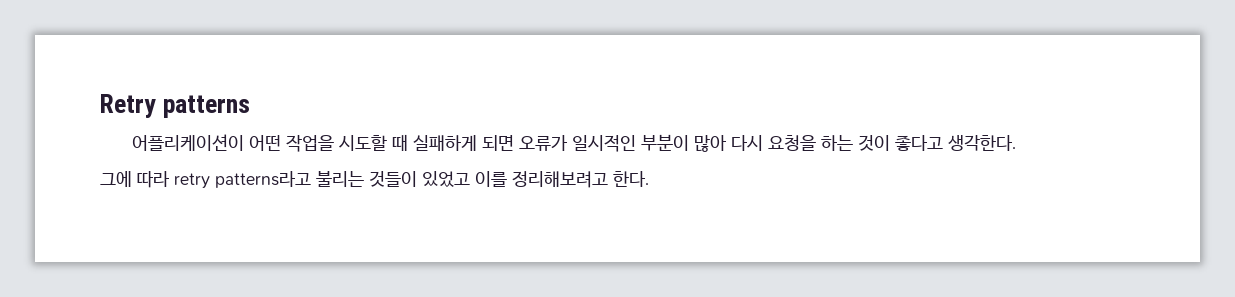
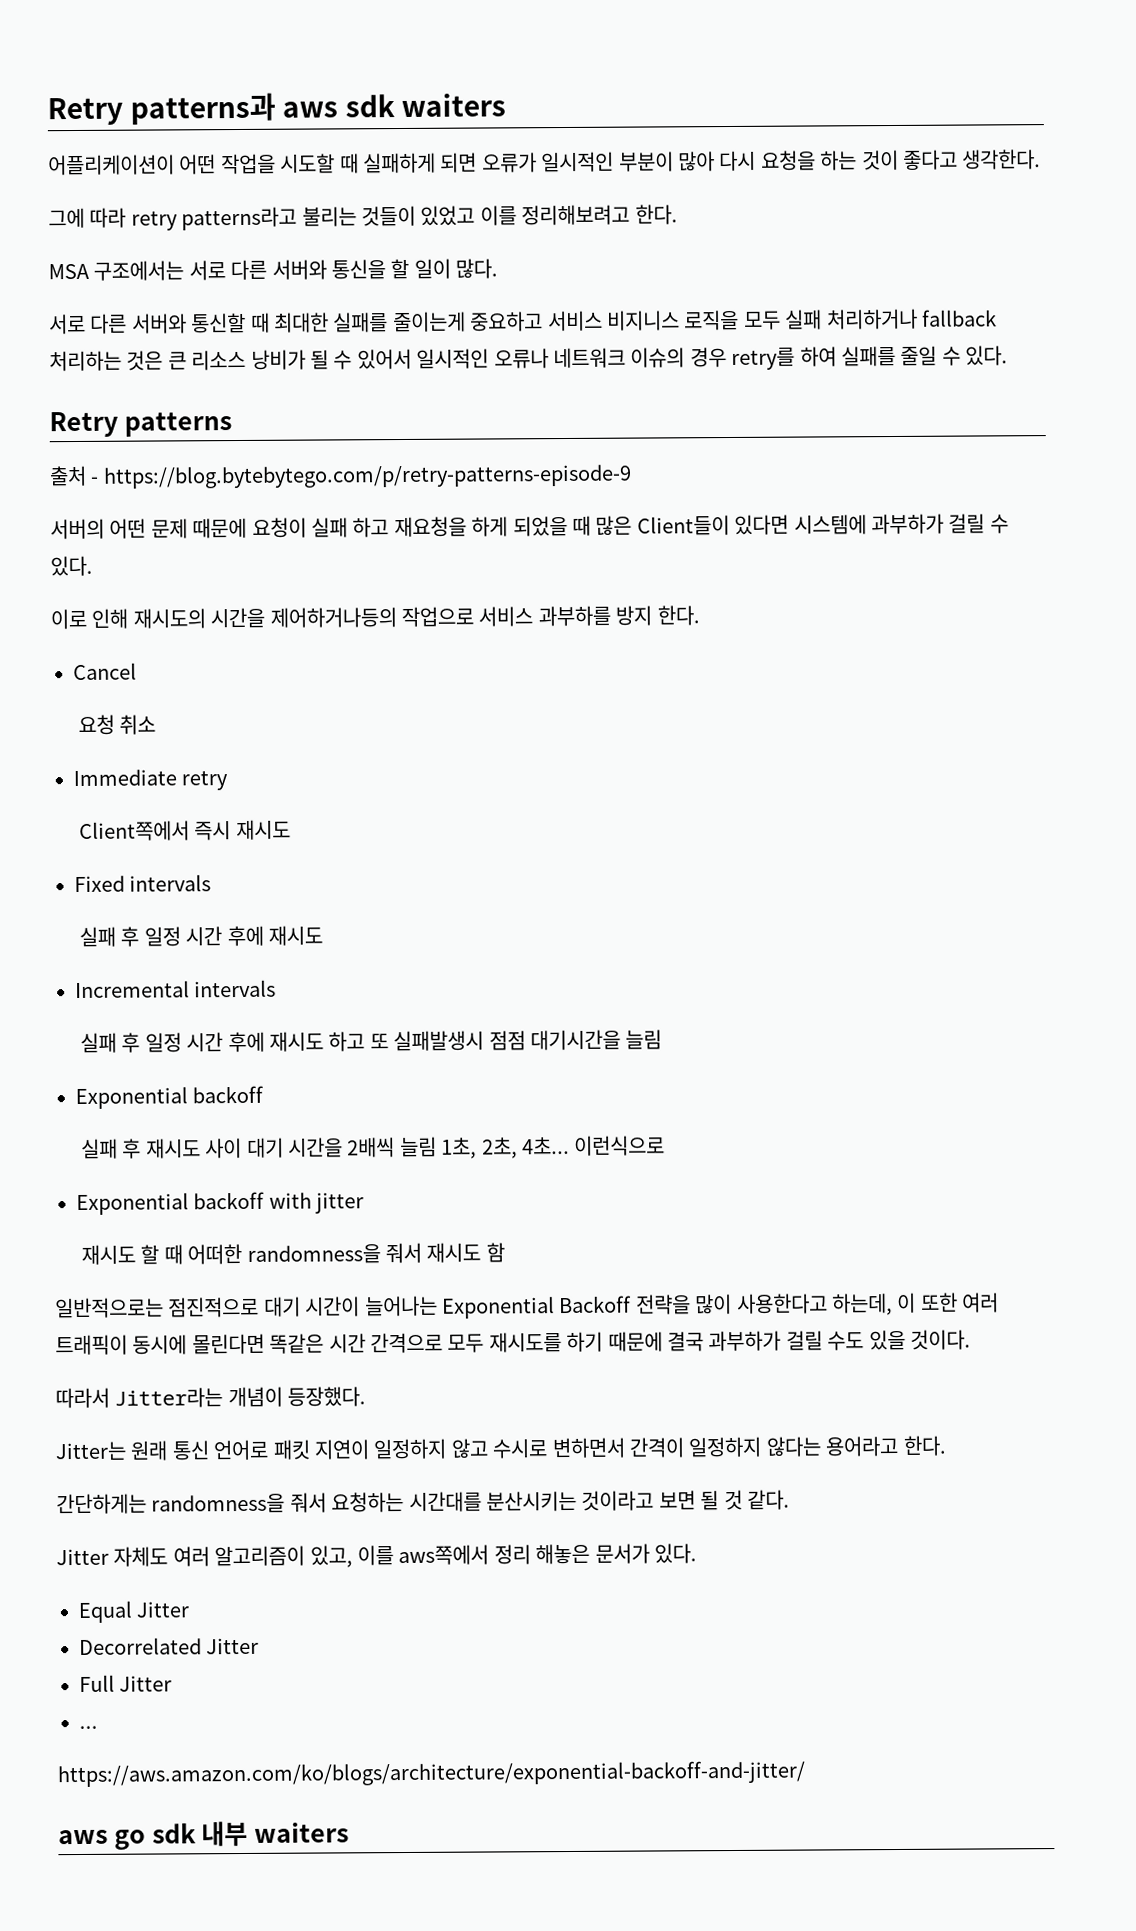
- Retry patterns
+ Retry patterns과 aws sdk waiters
+ MSA 구조에서는 서로 다른 서버와 통신을 할 일이 많다.
+ 서로 다른 서버와 통신할 때 최대한 실패를 줄이는게 중요하고 서비스 비지니스 로직을 모두 실패 처리하거나 fallback 처리하는 것은 큰 리소스 낭비가 될 수 있어서 일시적인 오류나 네트워크 이슈의 경우 retry를 하여 실패를 줄일 수 있다.
+ Retry patterns
+ 출처 - https://blog.bytebytego.com/p/retry-patterns-episode-9
+ 서버의 어떤 문제 때문에 요청이 실패 하고 재요청을 하게 되었을 때 많은 Client들이 있다면 시스템에 과부하가 걸릴 수 있다.
+ 이로 인해 재시도의 시간을 제어하거나등의 작업으로 서비스 과부하를 방지 한다.
+ Cancel
+ 요청 취소
+ Immediate retry
+ Client쪽에서 즉시 재시도
+ Fixed intervals
+ 실패 후 일정 시간 후에 재시도
+ Incremental intervals
+ 실패 후 일정 시간 후에 재시도 하고 또 실패발생시 점점 대기시간을 늘림
+ Exponential backoff
+ 실패 후 재시도 사이 대기 시간을 2배씩 늘림 1초, 2초, 4초... 이런식으로
+ Exponential backoff with jitter
+ 재시도 할 때 어떠한 randomness을 줘서 재시도 함
+ 일반적으로는 점진적으로 대기 시간이 늘어나는 Exponential Backoff 전략을 많이 사용한다고 하는데, 이 또한 여러 트래픽이 동시에 몰린다면 똑같은 시간 간격으로 모두 재시도를 하기 때문에 결국 과부하가 걸릴 수도 있을 것이다.
+ 따라서 Jitter라는 개념이 등장했다.
+ Jitter는 원래 통신 언어로 패킷 지연이 일정하지 않고 수시로 변하면서 간격이 일정하지 않다는 용어라고 한다.
+ 간단하게는 randomness을 줘서 요청하는 시간대를 분산시키는 것이라고 보면 될 것 같다.
+ Jitter 자체도 여러 알고리즘이 있고, 이를 aws쪽에서 정리 해놓은 문서가 있다.
+ Equal Jitter
+ Decorrelated Jitter
+ Full Jitter
+ ...
+ https://aws.amazon.com/ko/blogs/architecture/exponential-backoff-and-jitter/
+ aws go sdk 내부 waiters

